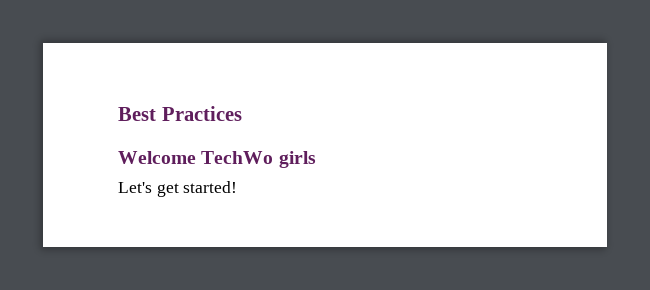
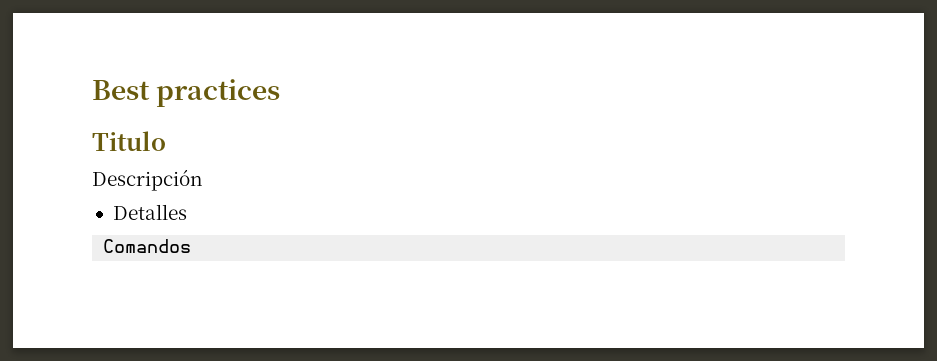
- Best Practices
- Welcome TechWo girls
- Let's get started!
+ Best practices
+ Titulo
+ Descripción
+ Detalles
+ Comandos

